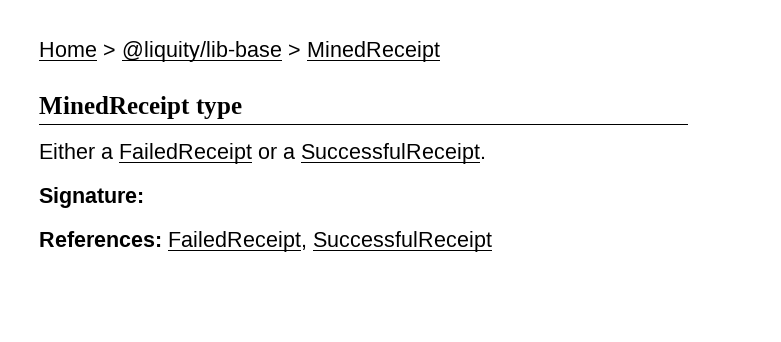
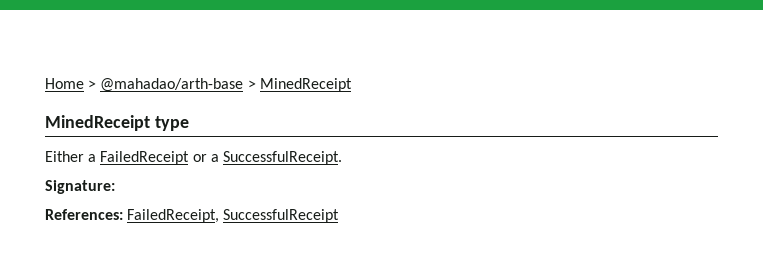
- Home > @liquity/lib-base > MinedReceipt
+ Home > @mahadao/arth-base > MinedReceipt

